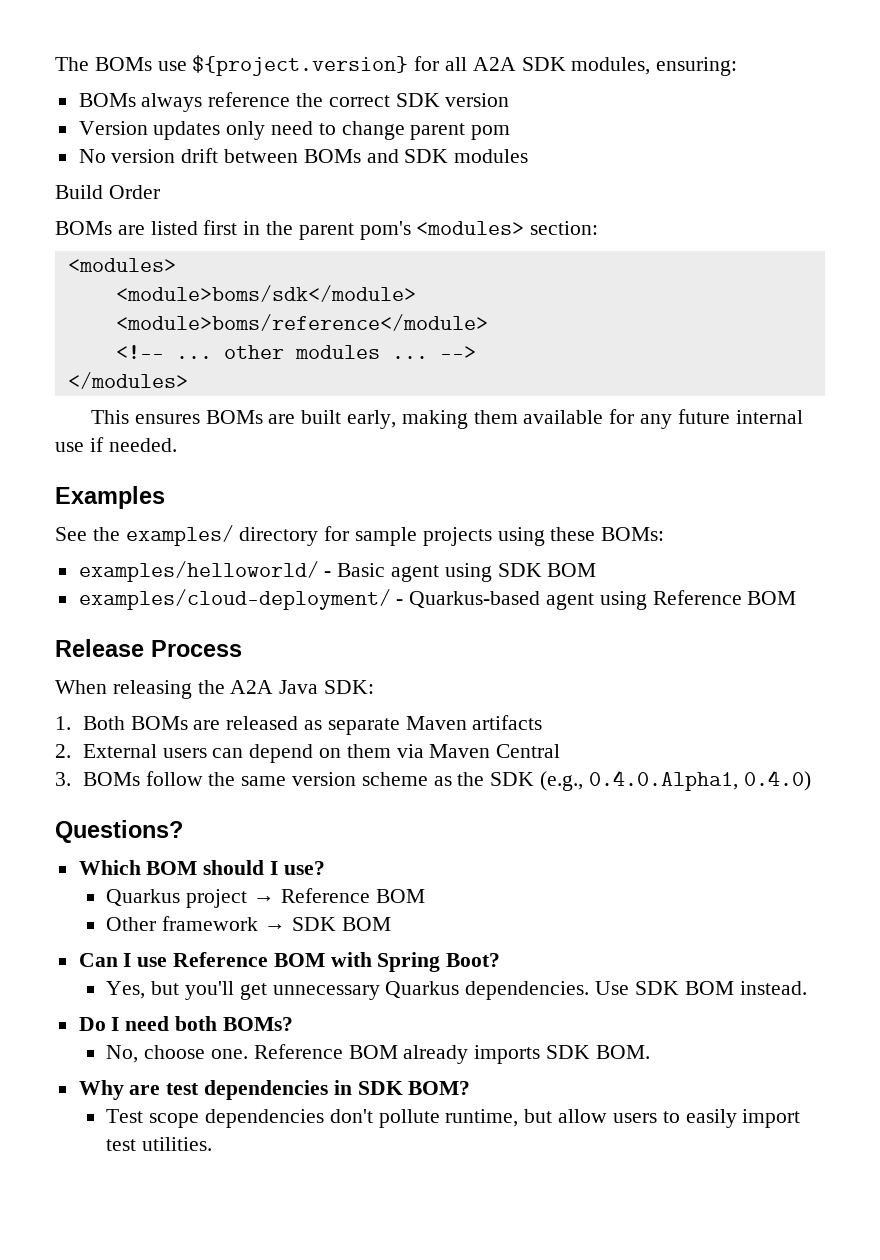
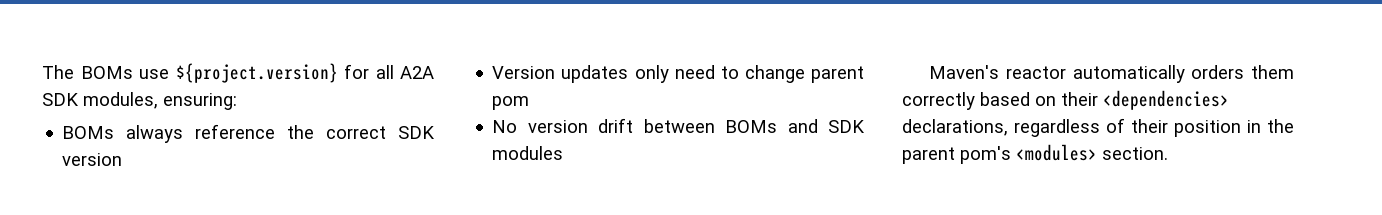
- Build Order
- BOMs are listed first in the parent pom's <modules> section:
- <modules>
- <module>boms/sdk</module>
- <module>boms/reference</module>
- <!-- ... other modules ... -->
- </modules>
- This ensures BOMs are built early, making them available for any future internal use if needed.
- Examples
- See the examples/ directory for sample projects using these BOMs:
- examples/helloworld/ - Basic agent using SDK BOM
- examples/cloud-deployment/ - Quarkus-based agent using Reference BOM
- Release Process
- When releasing the A2A Java SDK:
- 1. Both BOMs are released as separate Maven artifacts
- 2. External users can depend on them via Maven Central
- 3. BOMs follow the same version scheme as the SDK (e.g., 0.4.0.Alpha1, 0.4.0)
- Questions?
- Which BOM should I use?
- Quarkus project → Reference BOM
- Other framework → SDK BOM
- Can I use Reference BOM with Spring Boot?
- Yes, but you'll get unnecessary Quarkus dependencies. Use SDK BOM instead.
- Do I need both BOMs?
- No, choose one. Reference BOM already imports SDK BOM.
- Why are test dependencies in SDK BOM?
- Test scope dependencies don't pollute runtime, but allow users to easily import test utilities.
+ Maven's reactor automatically orders them correctly based on their <dependencies> declarations, regardless of their position in the parent pom's <modules> section.

